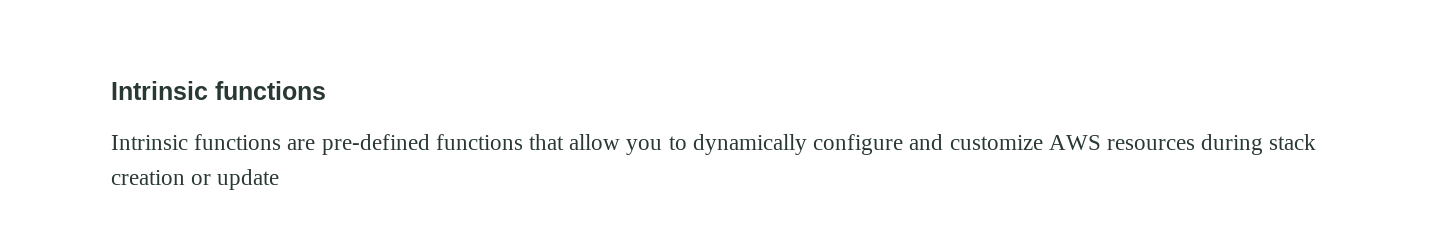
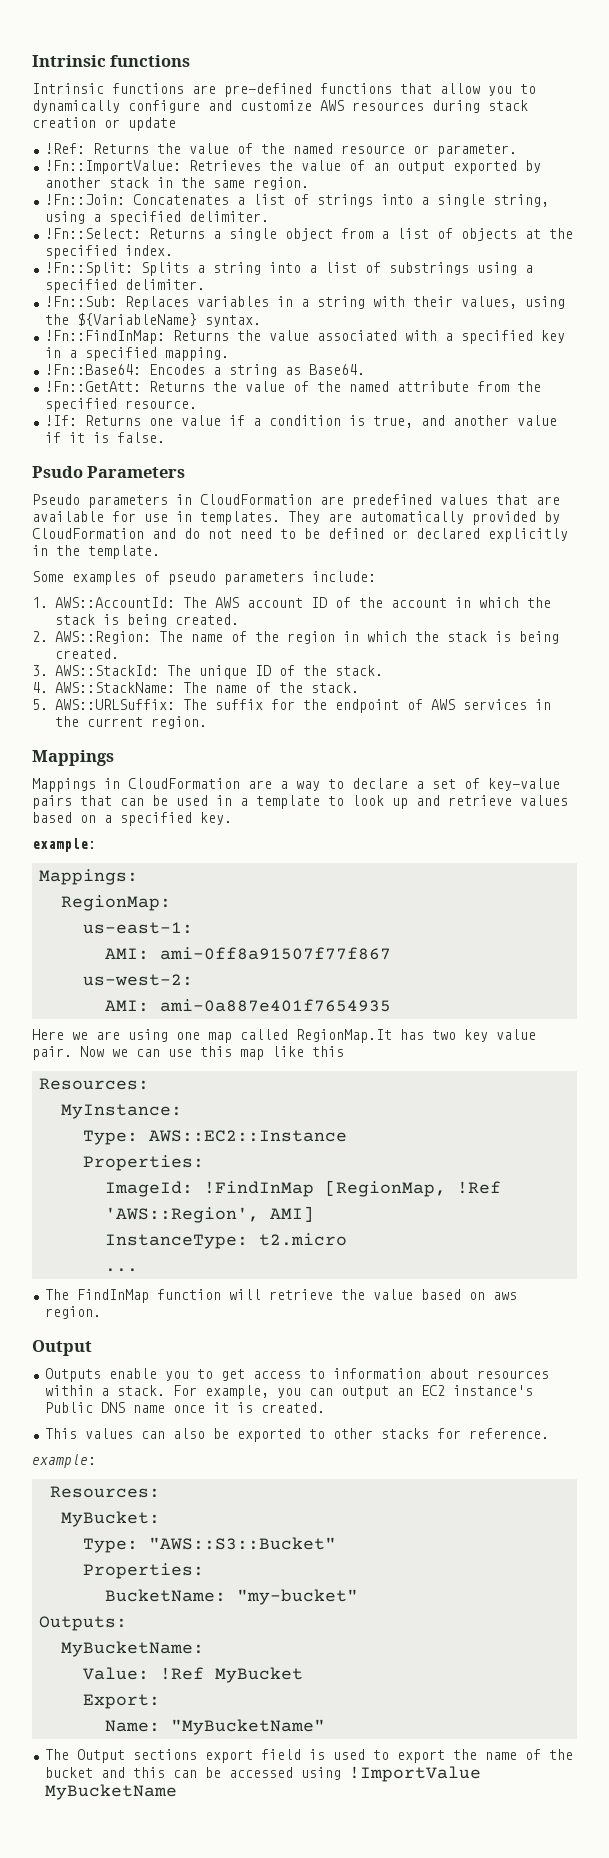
+ !Ref: Returns the value of the named resource or parameter.
+ !Fn::ImportValue: Retrieves the value of an output exported by another stack in the same region.
+ !Fn::Join: Concatenates a list of strings into a single string, using a specified delimiter.
+ !Fn::Select: Returns a single object from a list of objects at the specified index.
+ !Fn::Split: Splits a string into a list of substrings using a specified delimiter.
+ !Fn::Sub: Replaces variables in a string with their values, using the ${VariableName} syntax.
+ !Fn::FindInMap: Returns the value associated with a specified key in a specified mapping.
+ !Fn::Base64: Encodes a string as Base64.
+ !Fn::GetAtt: Returns the value of the named attribute from the specified resource.
+ !If: Returns one value if a condition is true, and another value if it is false.
+ Psudo Parameters
+ Pseudo parameters in CloudFormation are predefined values that are available for use in templates. They are automatically provided by CloudFormation and do not need to be defined or declared explicitly in the template.
+ Some examples of pseudo parameters include:
+ 1. AWS::AccountId: The AWS account ID of the account in which the stack is being created.
+ 2. AWS::Region: The name of the region in which the stack is being created.
+ 3. AWS::StackId: The unique ID of the stack.
+ 4. AWS::StackName: The name of the stack.
+ 5. AWS::URLSuffix: The suffix for the endpoint of AWS services in the current region.
+ Mappings
+ Mappings in CloudFormation are a way to declare a set of key-value pairs that can be used in a template to look up and retrieve values based on a specified key.
+ example:
+ Mappings:
+ RegionMap:
+ us-east-1:
+ AMI: ami-0ff8a91507f77f867
+ us-west-2:
+ AMI: ami-0a887e401f7654935
+ Here we are using one map called RegionMap.It has two key value pair. Now we can use this map like this
+ Resources:
+ MyInstance:
+ Type: AWS::EC2::Instance
+ Properties:
+ ImageId: !FindInMap [RegionMap, !Ref 'AWS::Region', AMI]
+ InstanceType: t2.micro
+ ...
+ The FindInMap function will retrieve the value based on aws region.
+ Output
+ Outputs enable you to get access to information about resources within a stack. For example, you can output an EC2 instance's Public DNS name once it is created.
+ This values can also be exported to other stacks for reference.
+ example:
+ Resources:
+ MyBucket:
+ Type: "AWS::S3::Bucket"
+ Properties:
+ BucketName: "my-bucket"
+ Outputs:
+ MyBucketName:
+ Value: !Ref MyBucket
+ Export:
+ Name: "MyBucketName"
+ The Output sections export field is used to export the name of the bucket and this can be accessed using !ImportValue MyBucketName

